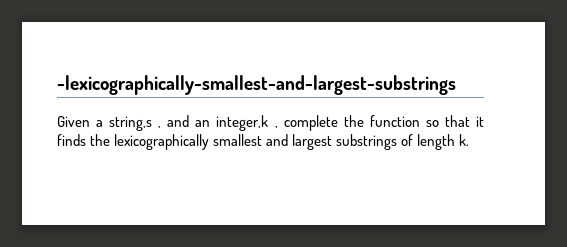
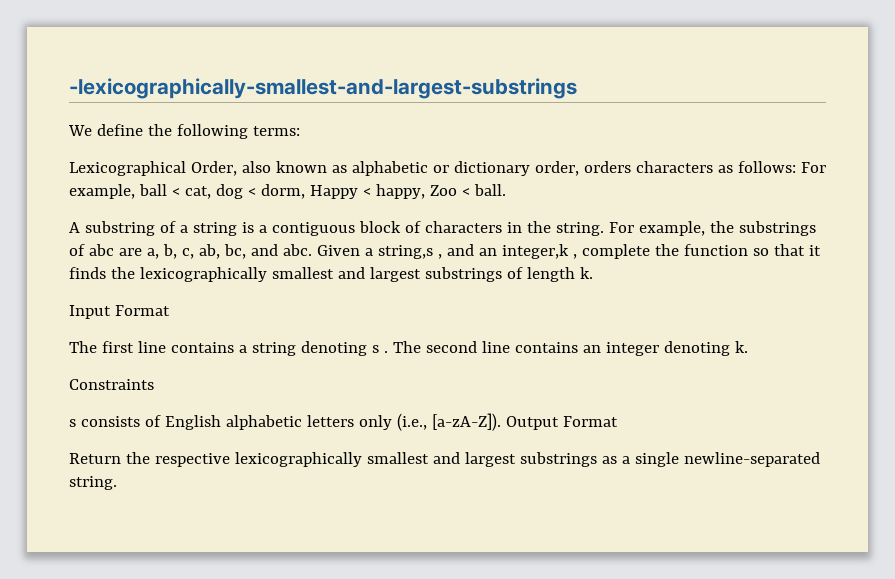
+ We define the following terms:
+ Lexicographical Order, also known as alphabetic or dictionary order, orders characters as follows: For example, ball < cat, dog < dorm, Happy < happy, Zoo < ball.
+ A substring of a string is a contiguous block of characters in the string. For example, the substrings of abc are a, b, c, ab, bc, and abc.
+ Input Format
+ The first line contains a string denoting s . The second line contains an integer denoting k.
+ Constraints
+ s consists of English alphabetic letters only (i.e., [a-zA-Z]). Output Format
+ Return the respective lexicographically smallest and largest substrings as a single newline-separated string.

